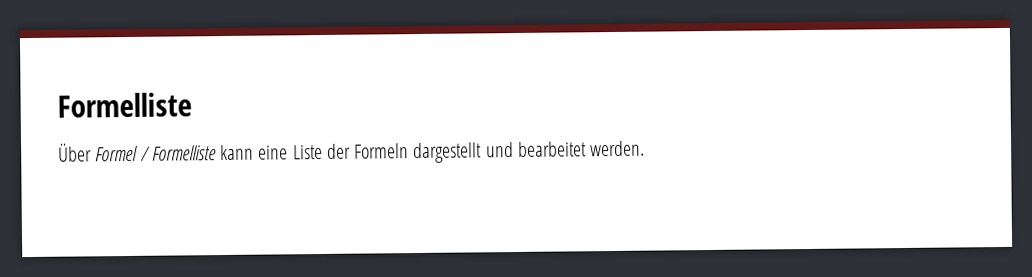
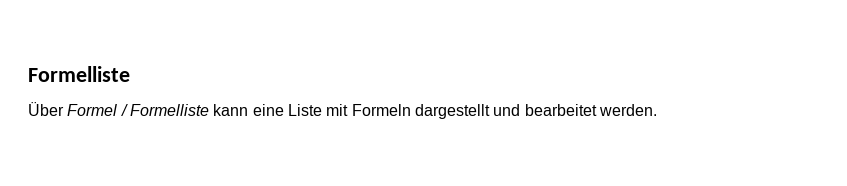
- Über Formel / Formelliste kann eine Liste der Formeln dargestellt und bearbeitet werden.
+ Über Formel / Formelliste kann eine Liste mit Formeln dargestellt und bearbeitet werden.

